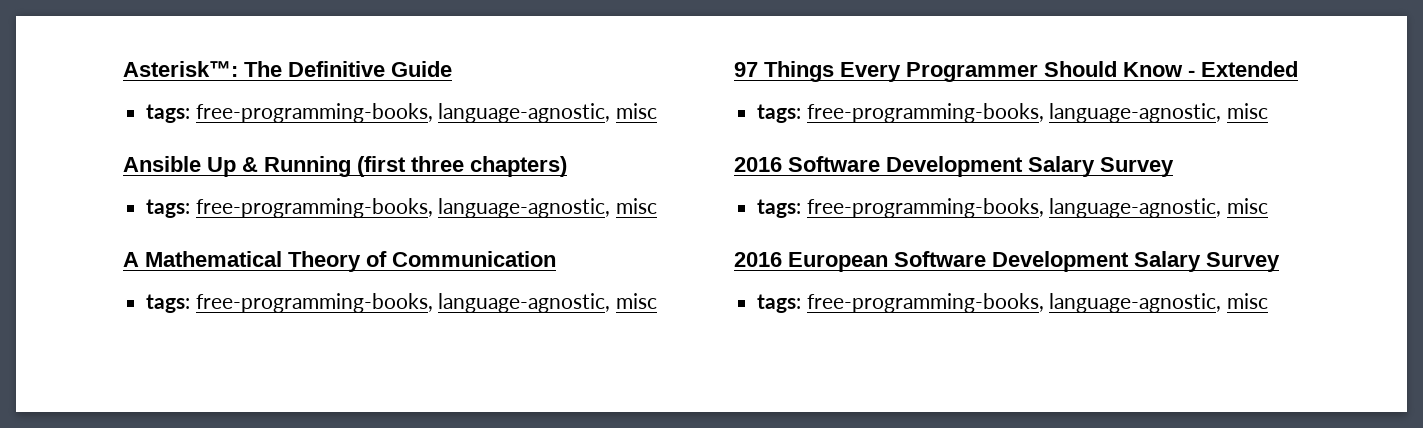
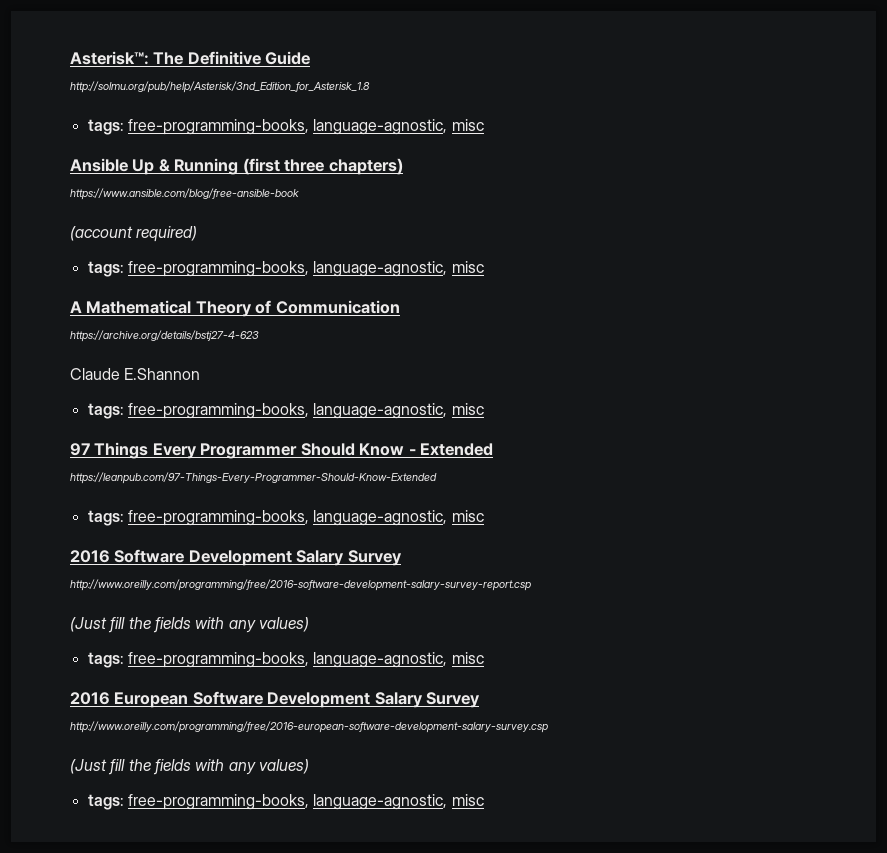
+ http://solmu.org/pub/help/Asterisk/3nd_Edition_for_Asterisk_1.8
+ https://www.ansible.com/blog/free-ansible-book
+ (account required)
+ https://archive.org/details/bstj27-4-623
+ Claude E.Shannon
+ https://leanpub.com/97-Things-Every-Programmer-Should-Know-Extended
+ http://www.oreilly.com/programming/free/2016-software-development-salary-survey-report.csp
+ (Just fill the fields with any values)
+ http://www.oreilly.com/programming/free/2016-european-software-development-salary-survey.csp
+ (Just fill the fields with any values)

